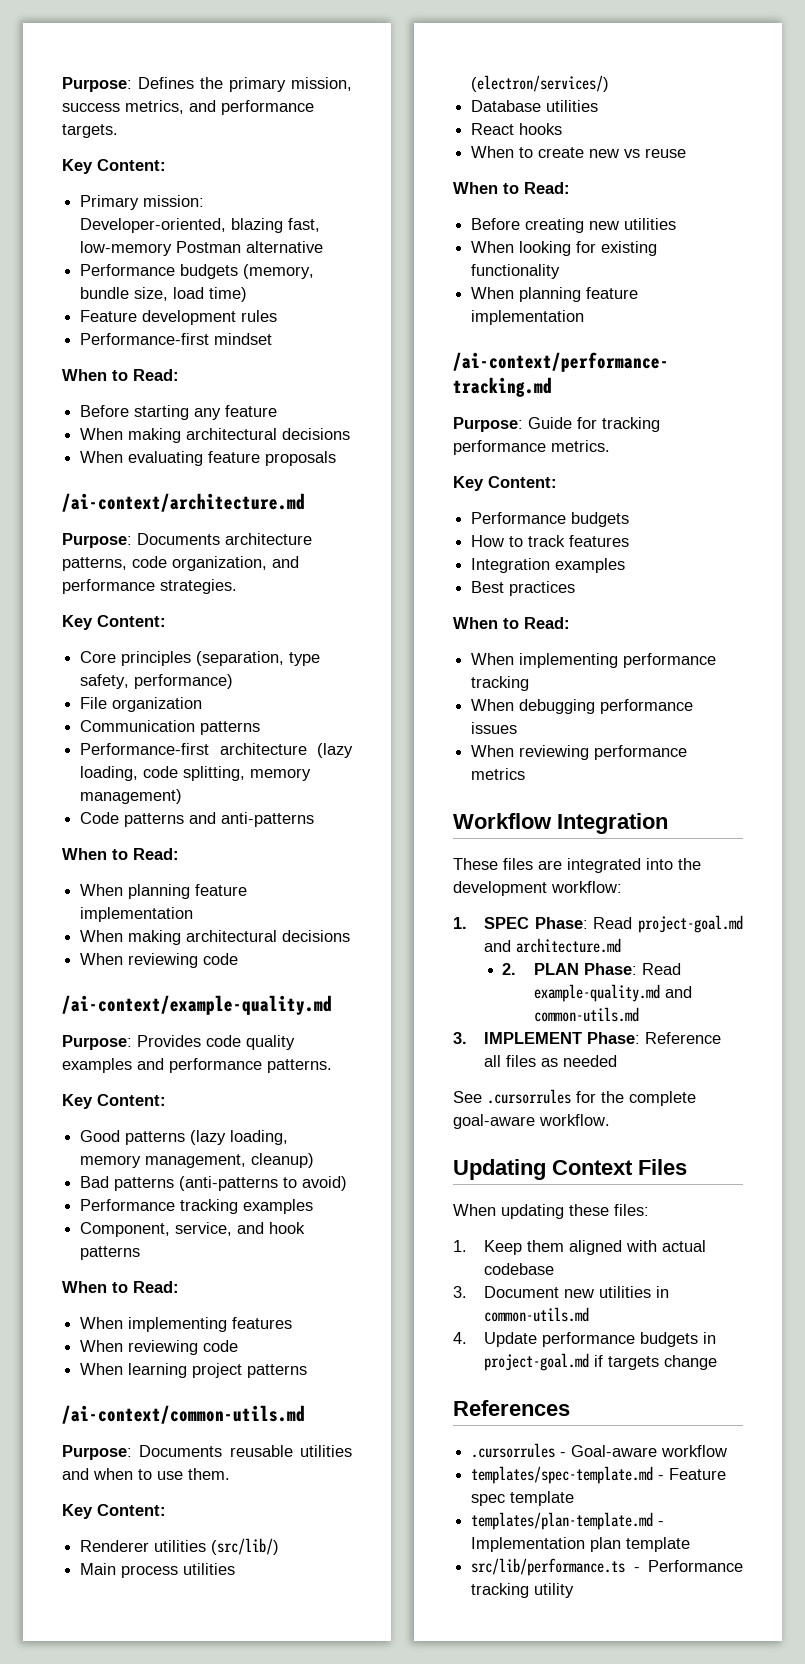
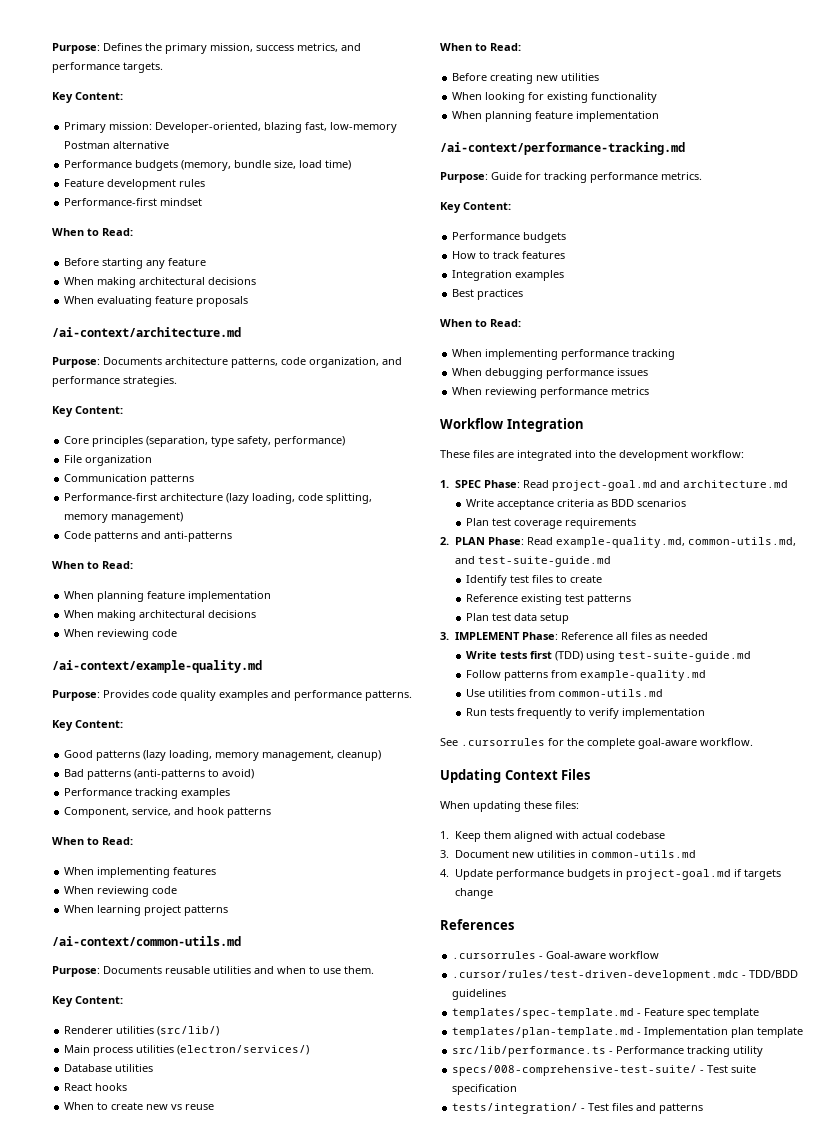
- 2. PLAN Phase: Read example-quality.md and common-utils.md
+ Write acceptance criteria as BDD scenarios
+ Plan test coverage requirements
+ 2. PLAN Phase: Read example-quality.md, common-utils.md, and test-suite-guide.md
+ Identify test files to create
+ Reference existing test patterns
+ Plan test data setup
+ Write tests first (TDD) using test-suite-guide.md
+ Follow patterns from example-quality.md
+ Use utilities from common-utils.md
+ Run tests frequently to verify implementation
+ .cursor/rules/test-driven-development.mdc - TDD/BDD guidelines
+ specs/008-comprehensive-test-suite/ - Test suite specification
+ tests/integration/ - Test files and patterns

